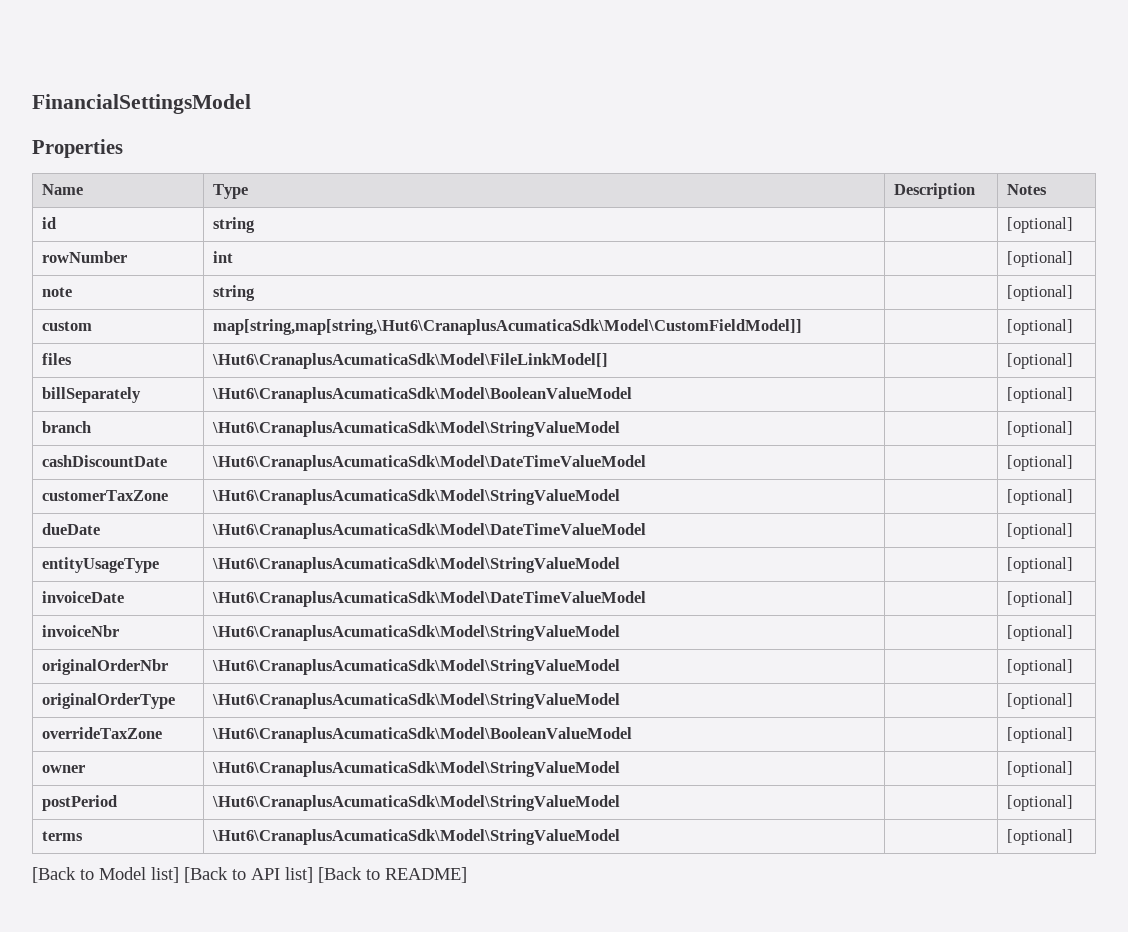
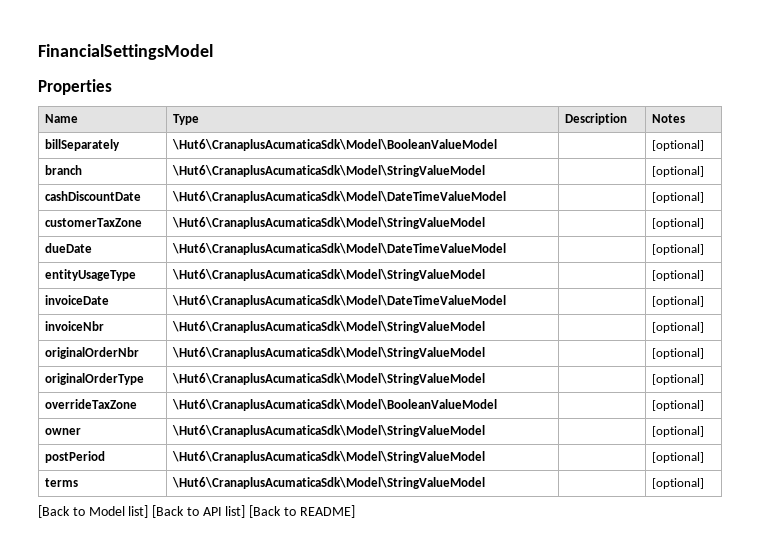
- id | string | | [optional]
- rowNumber | int | | [optional]
- note | string | | [optional]
- custom | map[string,map[string,\Hut6\CranaplusAcumaticaSdk\Model\CustomFieldModel]] | | [optional]
- files | \Hut6\CranaplusAcumaticaSdk\Model\FileLinkModel[] | | [optional]

